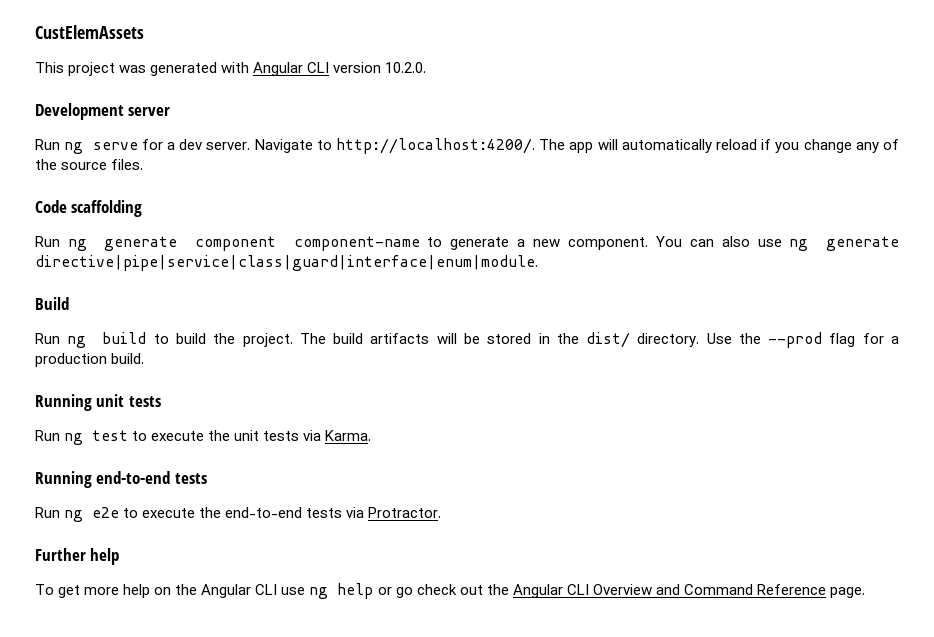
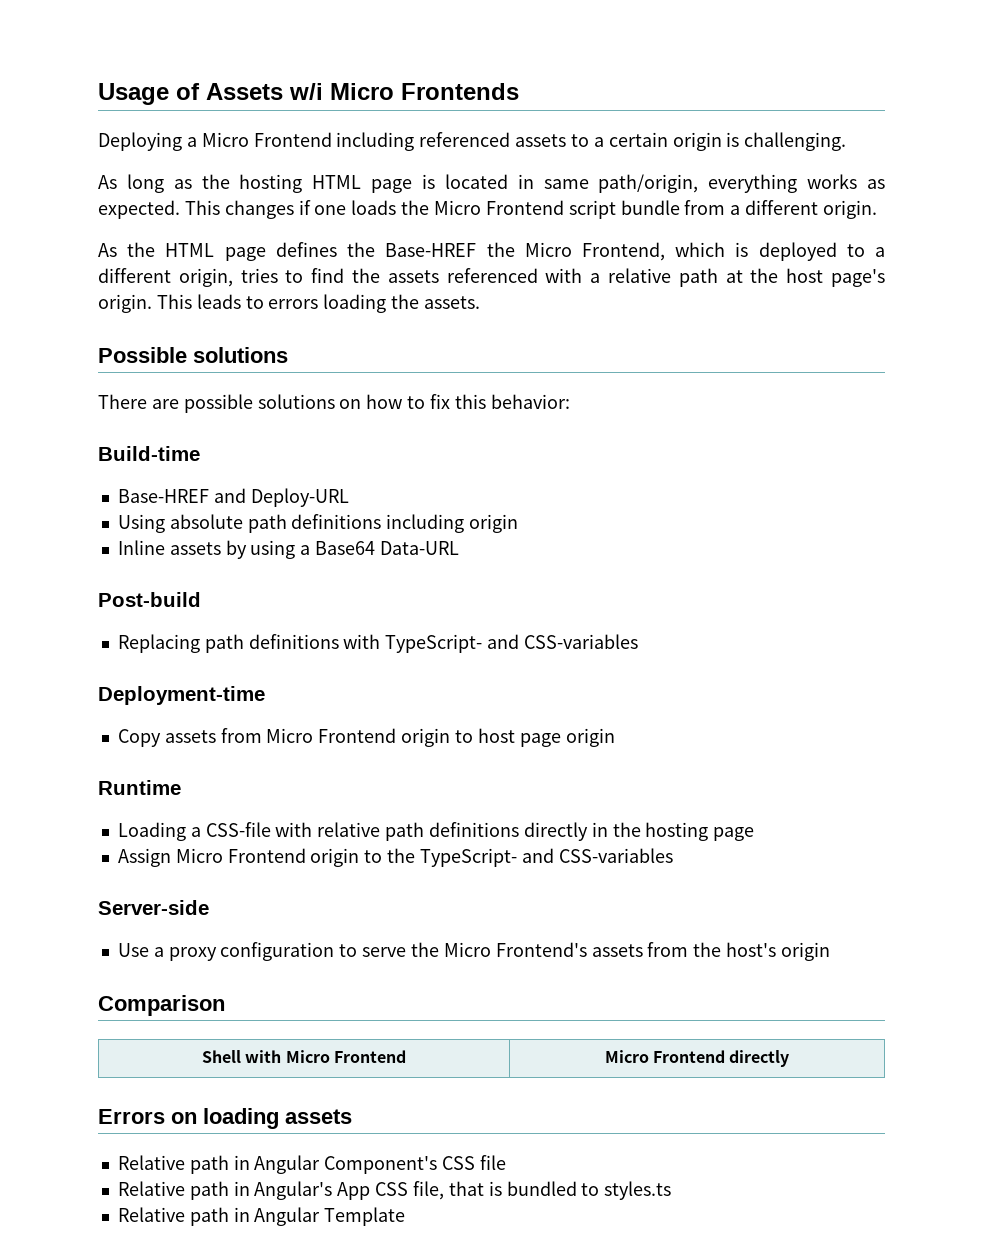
- CustElemAssets
- This project was generated with Angular CLI version 10.2.0.
- Development server
- Run ng serve for a dev server. Navigate to http://localhost:4200/. The app will automatically reload if you change any of the source files.
- Code scaffolding
- Run ng generate component component-name to generate a new component. You can also use ng generate directive|pipe|service|class|guard|interface|enum|module.
- Build
- Run ng build to build the project. The build artifacts will be stored in the dist/ directory. Use the --prod flag for a production build.
- Running unit tests
- Run ng test to execute the unit tests via Karma.
- Running end-to-end tests
- Run ng e2e to execute the end-to-end tests via Protractor.
- Further help
- To get more help on the Angular CLI use ng help or go check out the Angular CLI Overview and Command Reference page.
+ Usage of Assets w/i Micro Frontends
+ Deploying a Micro Frontend including referenced assets to a certain origin is challenging.
+ As long as the hosting HTML page is located in same path/origin, everything works as expected. This changes if one loads the Micro Frontend script bundle from a different origin.
+ As the HTML page defines the Base-HREF the Micro Frontend, which is deployed to a different origin, tries to find the assets referenced with a relative path at the host page's origin. This leads to errors loading the assets.
+ Possible solutions
+ There are possible solutions on how to fix this behavior:
+ Build-time
+ Base-HREF and Deploy-URL
+ Using absolute path definitions including origin
+ Inline assets by using a Base64 Data-URL
+ Post-build
+ Replacing path definitions with TypeScript- and CSS-variables
+ Deployment-time
+ Copy assets from Micro Frontend origin to host page origin
+ Runtime
+ Loading a CSS-file with relative path definitions directly in the hosting page
+ Assign Micro Frontend origin to the TypeScript- and CSS-variables
+ Server-side
+ Use a proxy configuration to serve the Micro Frontend's assets from the host's origin
+ Comparison
+ Shell with Micro Frontend | Micro Frontend directly
+ Errors on loading assets
+ Relative path in Angular Component's CSS file
+ Relative path in Angular's App CSS file, that is bundled to styles.ts
+ Relative path in Angular Template

